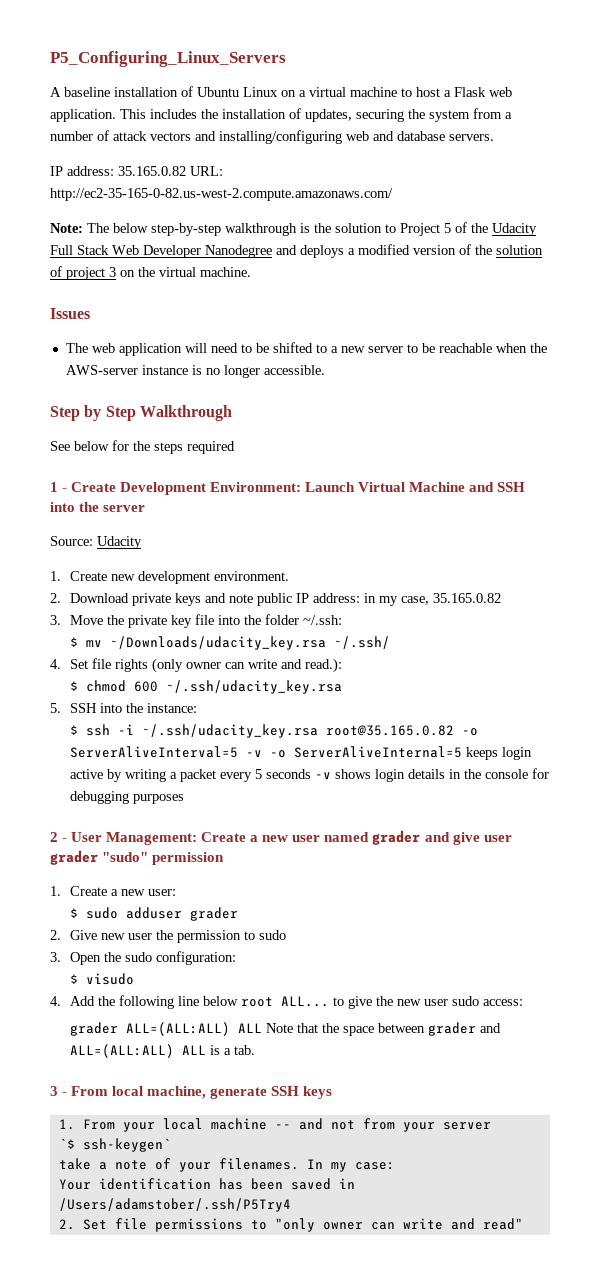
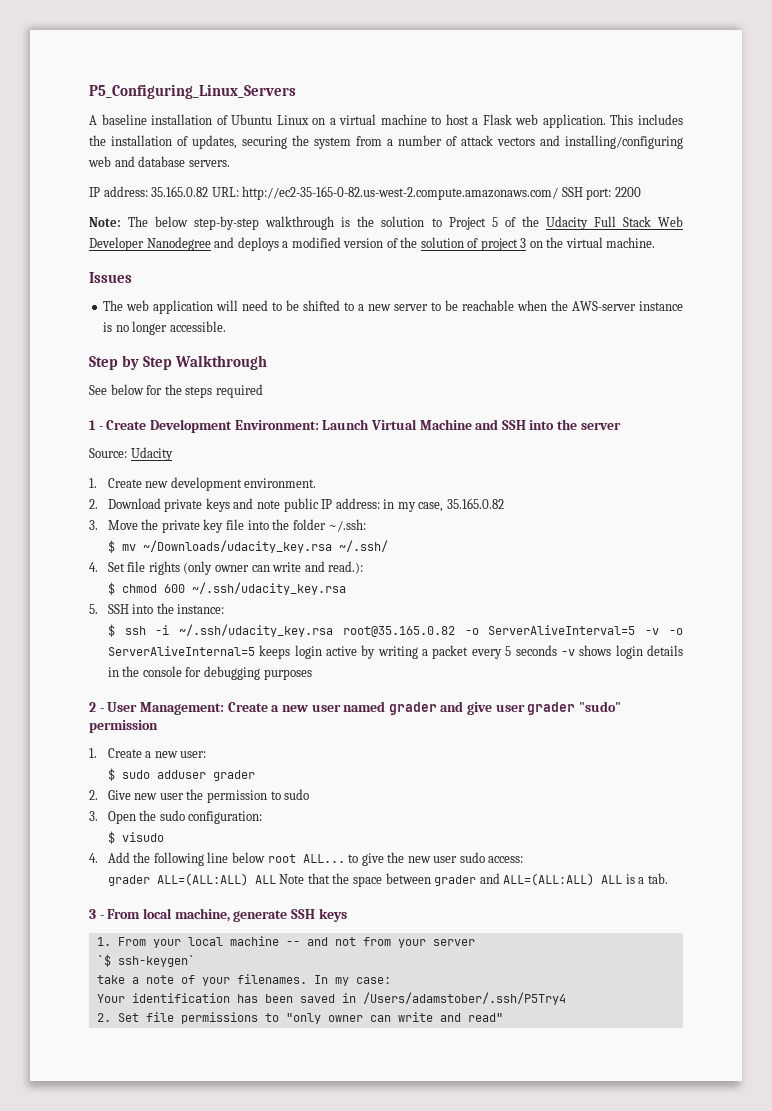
- IP address: 35.165.0.82 URL: http://ec2-35-165-0-82.us-west-2.compute.amazonaws.com/
+ IP address: 35.165.0.82 URL: http://ec2-35-165-0-82.us-west-2.compute.amazonaws.com/ SSH port: 2200

